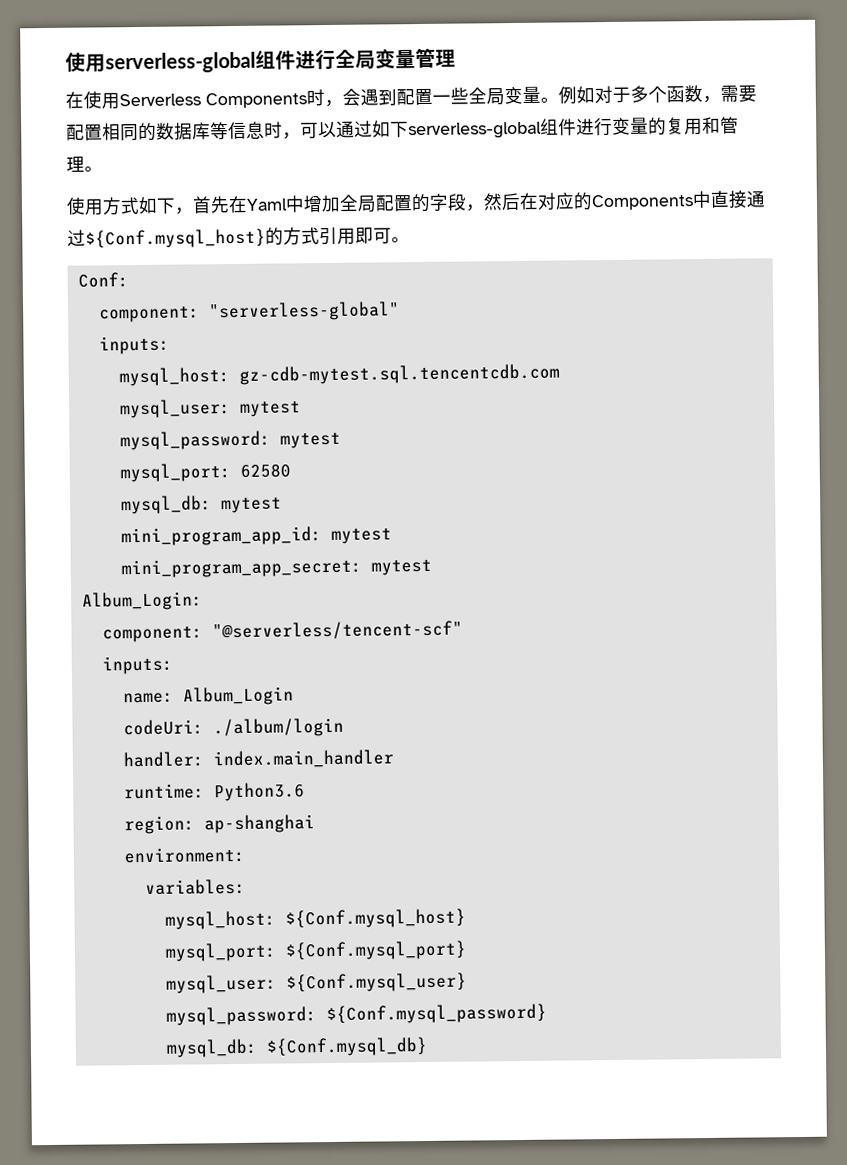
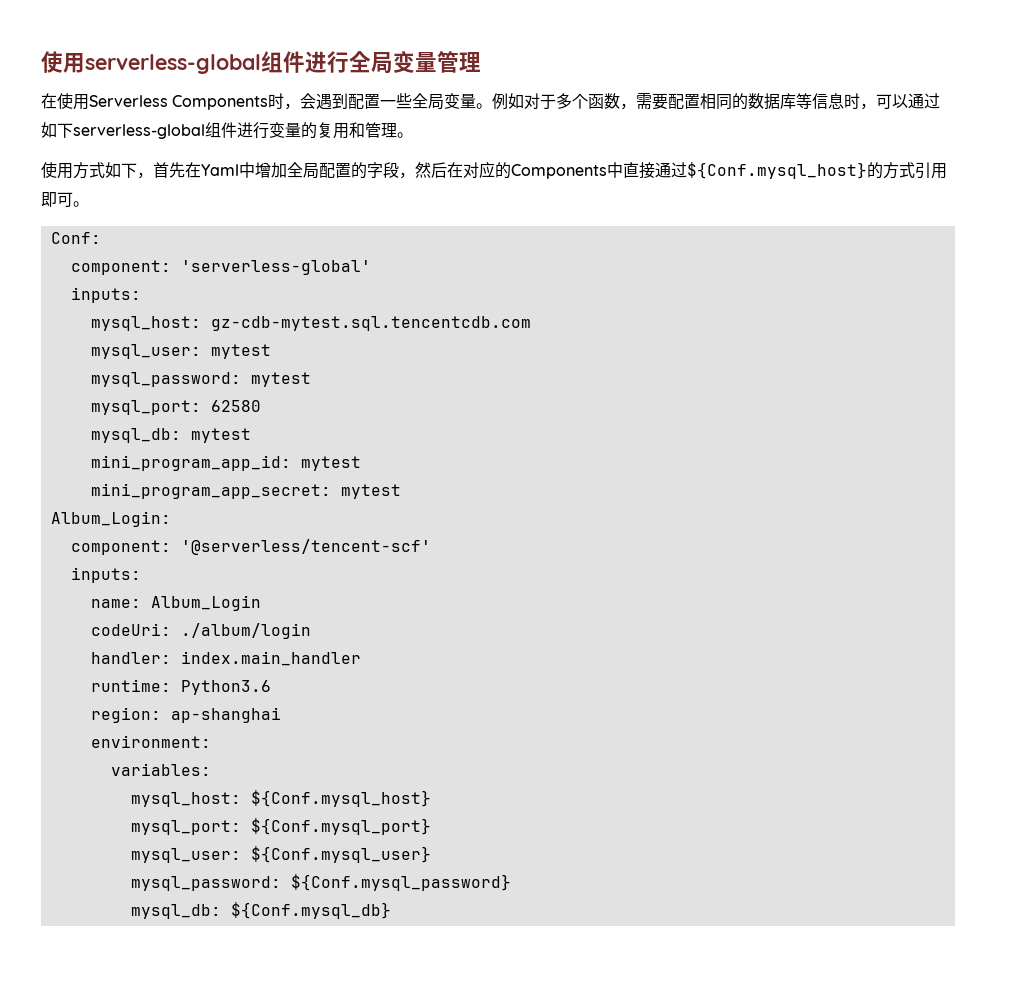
- component: "serverless-global"
+ component: 'serverless-global'
- component: "@serverless/tencent-scf"
+ component: '@serverless/tencent-scf'

